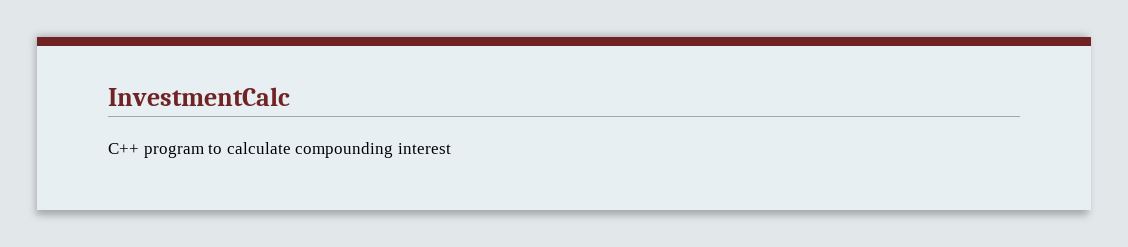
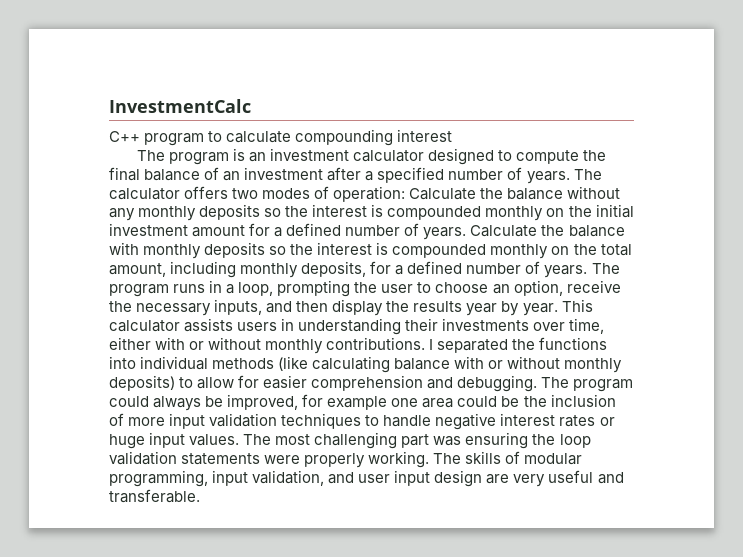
+ The program is an investment calculator designed to compute the final balance of an investment after a specified number of years. The calculator offers two modes of operation: Calculate the balance without any monthly deposits so the interest is compounded monthly on the initial investment amount for a defined number of years. Calculate the balance with monthly deposits so the interest is compounded monthly on the total amount, including monthly deposits, for a defined number of years. The program runs in a loop, prompting the user to choose an option, receive the necessary inputs, and then display the results year by year. This calculator assists users in understanding their investments over time, either with or without monthly contributions. I separated the functions into individual methods (like calculating balance with or without monthly deposits) to allow for easier comprehension and debugging. The program could always be improved, for example one area could be the inclusion of more input validation techniques to handle negative interest rates or huge input values. The most challenging part was ensuring the loop validation statements were properly working. The skills of modular programming, input validation, and user input design are very useful and transferable.

